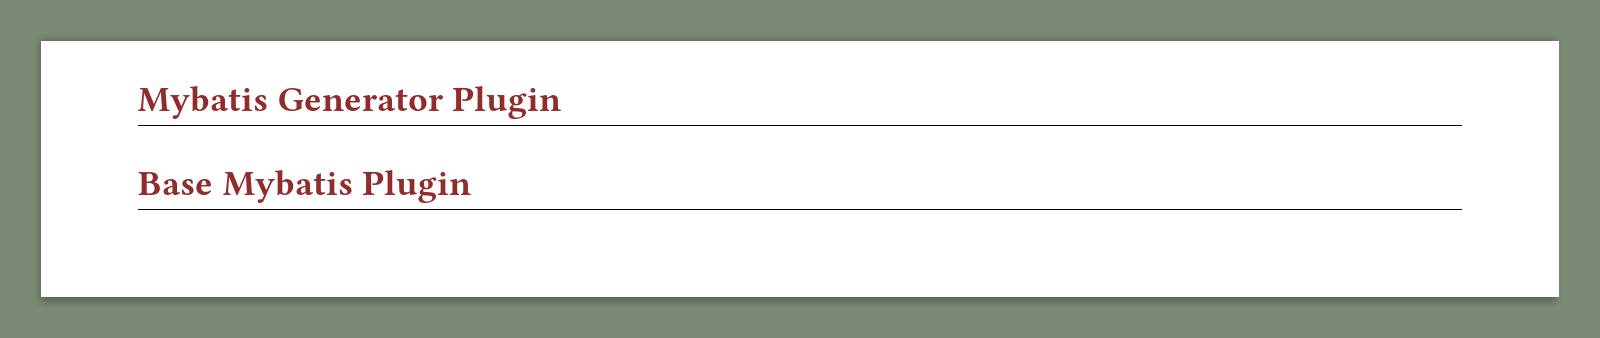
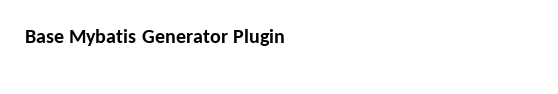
- Mybatis Generator Plugin
+ Base Mybatis Generator Plugin
- Base Mybatis Plugin

